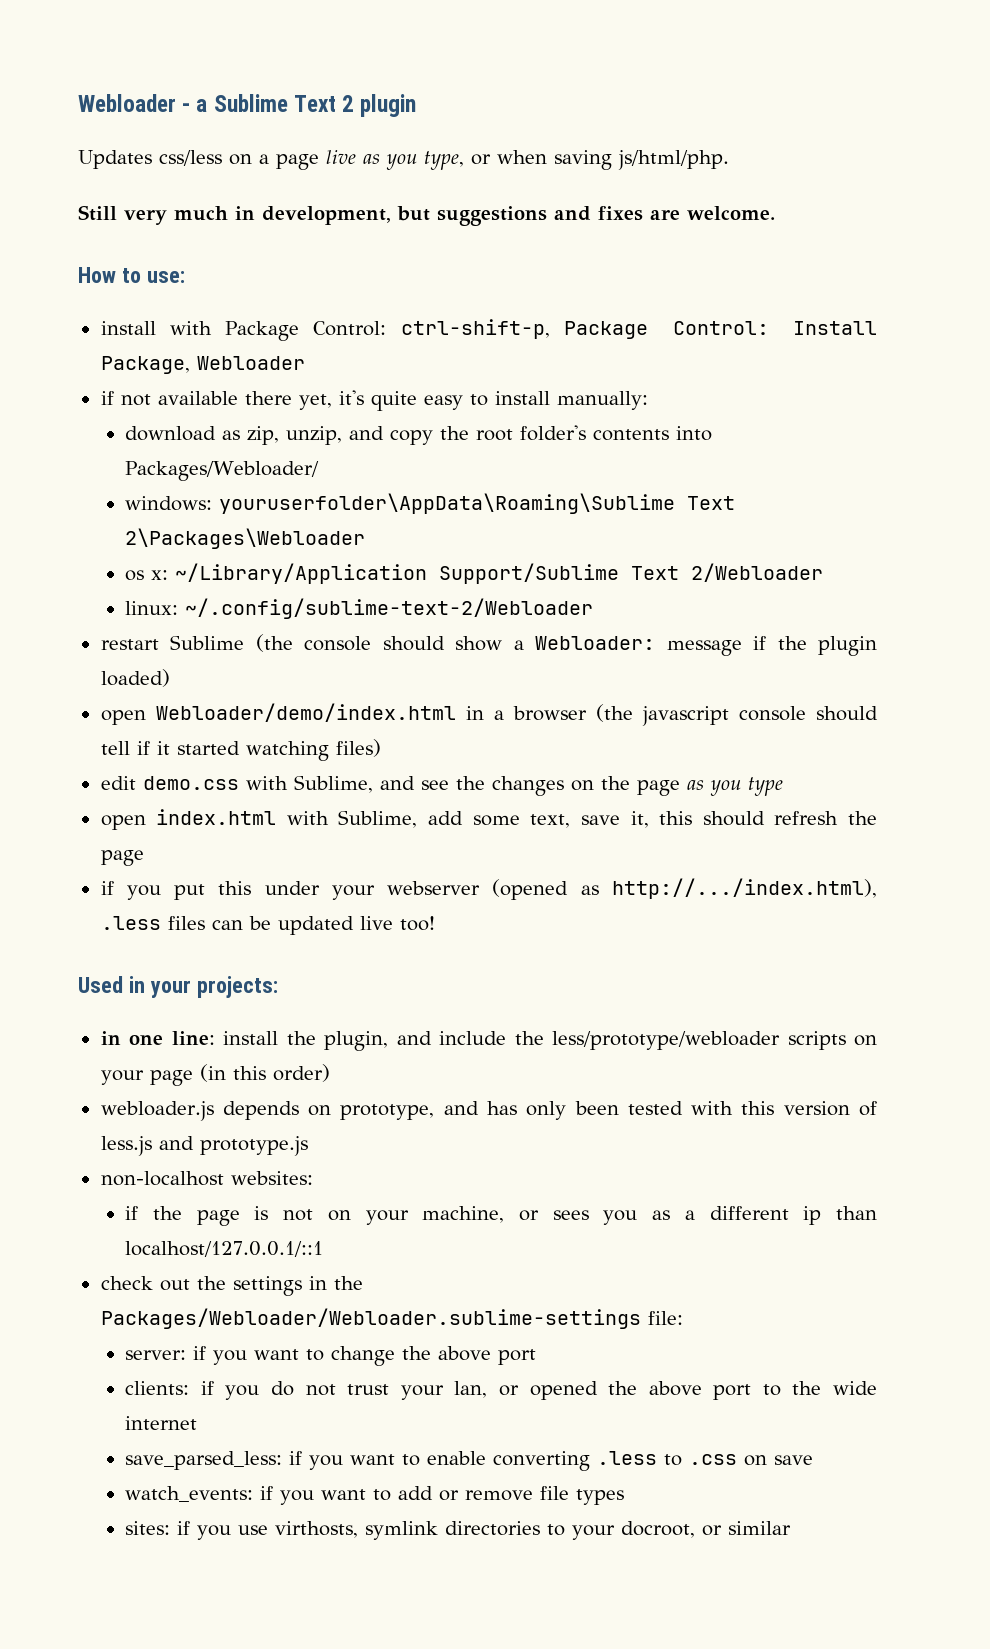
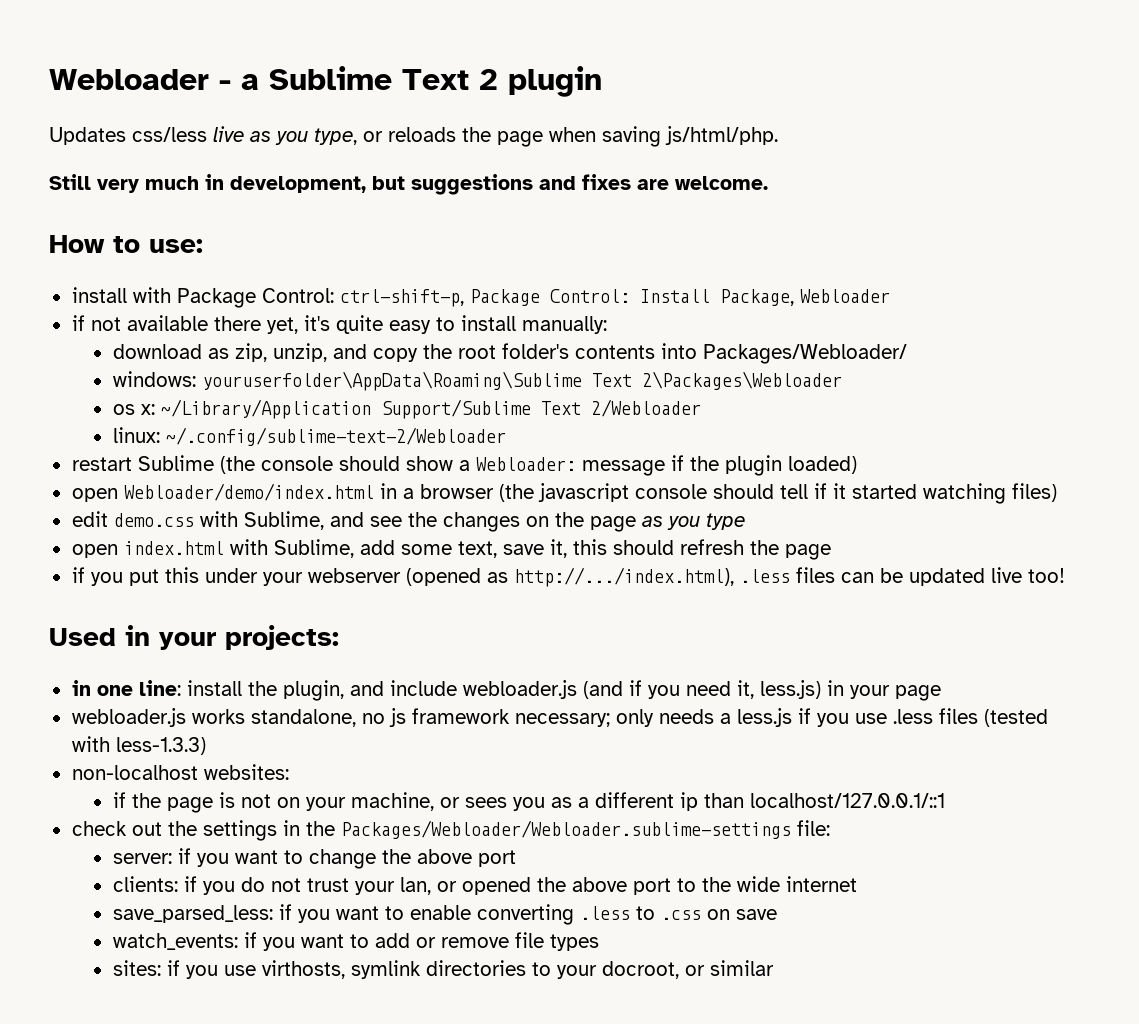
- Updates css/less on a page live as you type, or when saving js/html/php.
+ Updates css/less live as you type, or reloads the page when saving js/html/php.
- in one line: install the plugin, and include the less/prototype/webloader scripts on your page (in this order)
- webloader.js depends on prototype, and has only been tested with this version of less.js and prototype.js
+ in one line: install the plugin, and include webloader.js (and if you need it, less.js) in your page
+ webloader.js works standalone, no js framework necessary; only needs a less.js if you use .less files (tested with less-1.3.3)

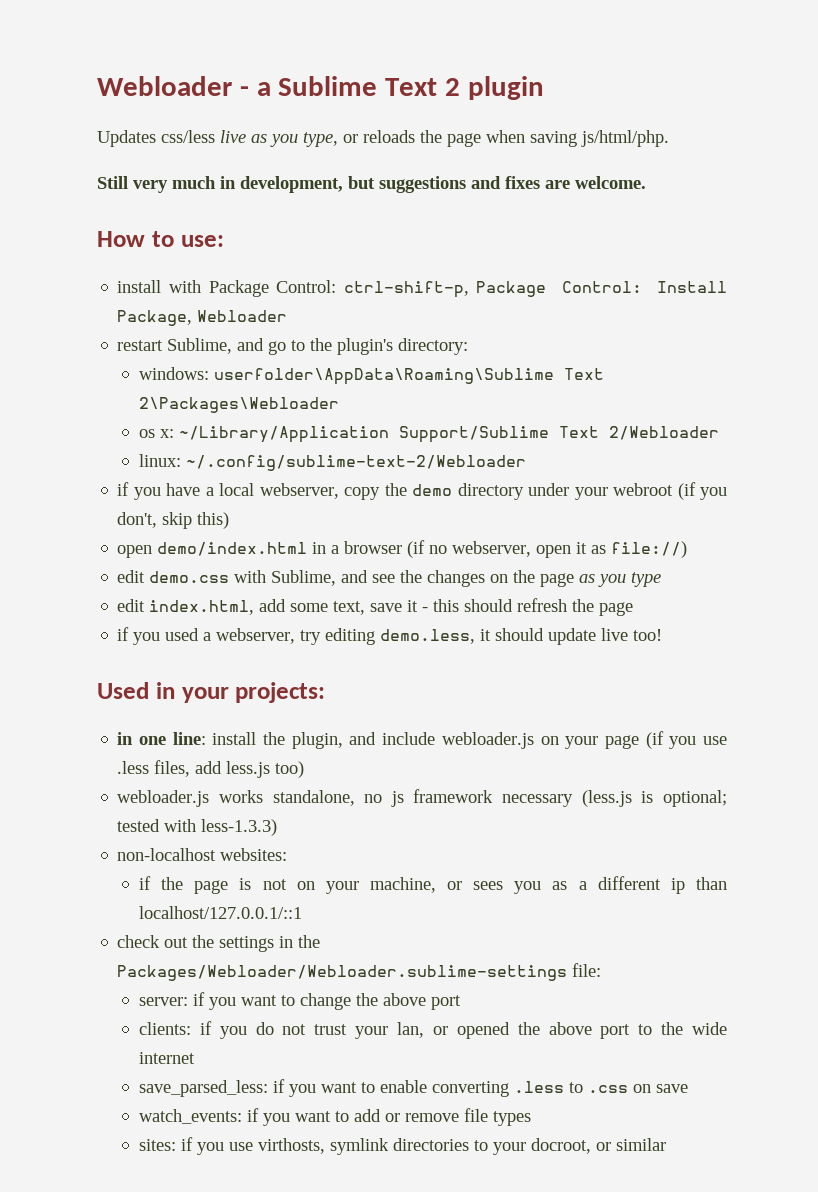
- if not available there yet, it's quite easy to install manually:
- download as zip, unzip, and copy the root folder's contents into Packages/Webloader/
+ restart Sublime, and go to the plugin's directory:
- windows: youruserfolder\AppData\Roaming\Sublime Text 2\Packages\Webloader
+ windows: userfolder\AppData\Roaming\Sublime Text 2\Packages\Webloader
- restart Sublime (the console should show a Webloader: message if the plugin loaded)
- open Webloader/demo/index.html in a browser (the javascript console should tell if it started watching files)
+ if you have a local webserver, copy the demo directory under your webroot (if you don't, skip this)
+ open demo/index.html in a browser (if no webserver, open it as file://)
- open index.html with Sublime, add some text, save it, this should refresh the page
+ edit index.html, add some text, save it - this should refresh the page
- if you put this under your webserver (opened as http://.../index.html), .less files can be updated live too!
+ if you used a webserver, try editing demo.less, it should update live too!
- in one line: install the plugin, and include webloader.js (and if you need it, less.js) in your page
+ in one line: install the plugin, and include webloader.js on your page (if you use .less files, add less.js too)
- webloader.js works standalone, no js framework necessary; only needs a less.js if you use .less files (tested with less-1.3.3)
+ webloader.js works standalone, no js framework necessary (less.js is optional; tested with less-1.3.3)

